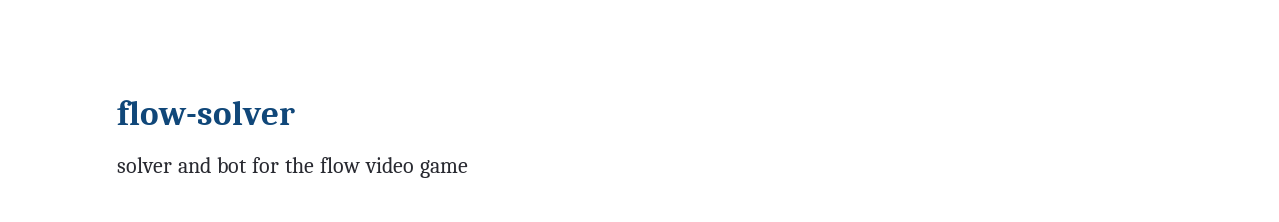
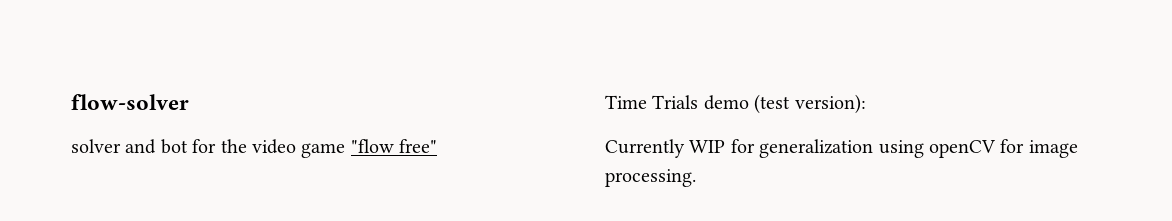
- solver and bot for the flow video game
+ solver and bot for the video game "flow free"
+ Time Trials demo (test version):
+ Currently WIP for generalization using openCV for image processing.

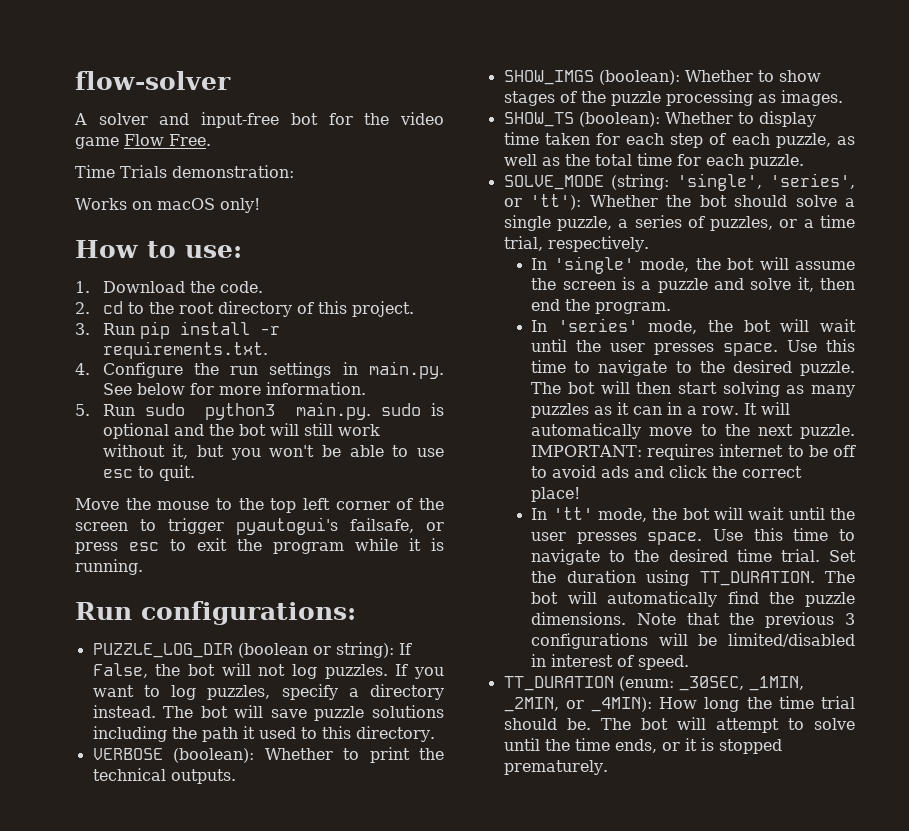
- solver and bot for the video game "flow free"
+ A solver and input-free bot for the video game Flow Free.
- Time Trials demo (test version):
- Currently WIP for generalization using openCV for image processing.
+ Time Trials demonstration:
+ Works on macOS only!
+ How to use:
+ 1. Download the code.
+ 2. cd to the root directory of this project.
+ 3. Run pip install -r requirements.txt.
+ 4. Configure the run settings in main.py. See below for more information.
+ 5. Run sudo python3 main.py. sudo is optional and the bot will still work without it, but you won't be able to use esc to quit.
+ Move the mouse to the top left corner of the screen to trigger pyautogui's failsafe, or press esc to exit the program while it is running.
+ Run configurations:
+ PUZZLE_LOG_DIR (boolean or string): If False, the bot will not log puzzles. If you want to log puzzles, specify a directory instead. The bot will save puzzle solutions including the path it used to this directory.
+ VERBOSE (boolean): Whether to print the technical outputs.
+ SHOW_IMGS (boolean): Whether to show stages of the puzzle processing as images.
+ SHOW_TS (boolean): Whether to display time taken for each step of each puzzle, as well as the total time for each puzzle.
+ SOLVE_MODE (string: 'single', 'series', or 'tt'): Whether the bot should solve a single puzzle, a series of puzzles, or a time trial, respectively.
+ In 'single' mode, the bot will assume the screen is a puzzle and solve it, then end the program.
+ In 'series' mode, the bot will wait until the user presses space. Use this time to navigate to the desired puzzle. The bot will then start solving as many puzzles as it can in a row. It will automatically move to the next puzzle. IMPORTANT: requires internet to be off to avoid ads and click the correct place!
+ In 'tt' mode, the bot will wait until the user presses space. Use this time to navigate to the desired time trial. Set the duration using TT_DURATION. The bot will automatically find the puzzle dimensions. Note that the previous 3 configurations will be limited/disabled in interest of speed.
+ TT_DURATION (enum: _30SEC, _1MIN, _2MIN, or _4MIN): How long the time trial should be. The bot will attempt to solve until the time ends, or it is stopped prematurely.

